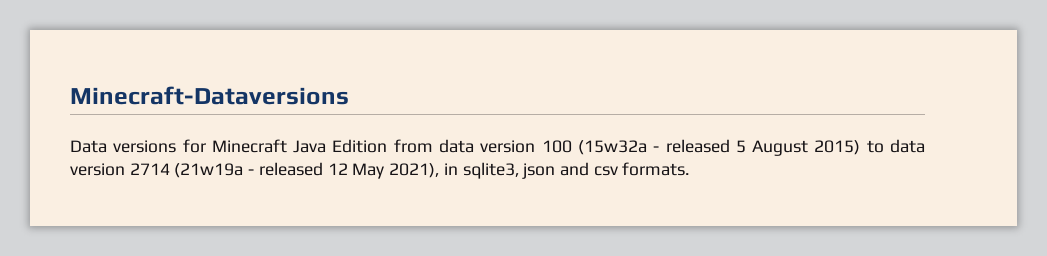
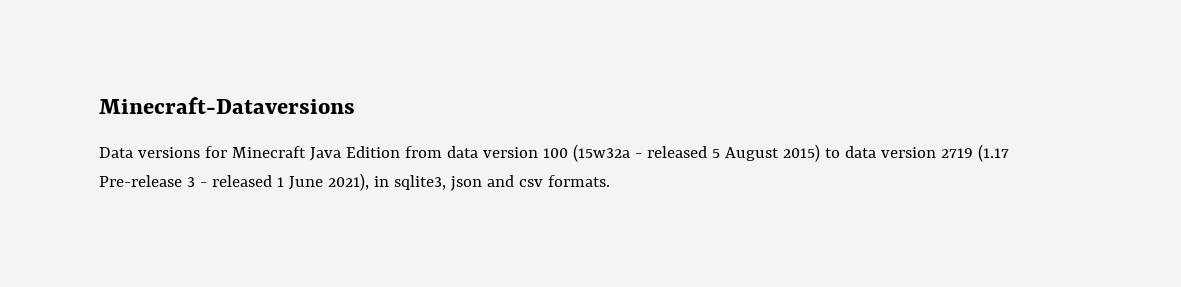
- Data versions for Minecraft Java Edition from data version 100 (15w32a - released 5 August 2015) to data version 2714 (21w19a - released 12 May 2021), in sqlite3, json and csv formats.
+ Data versions for Minecraft Java Edition from data version 100 (15w32a - released 5 August 2015) to data version 2719 (1.17 Pre-release 3 - released 1 June 2021), in sqlite3, json and csv formats.

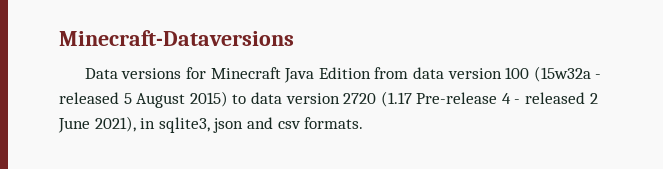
- Data versions for Minecraft Java Edition from data version 100 (15w32a - released 5 August 2015) to data version 2719 (1.17 Pre-release 3 - released 1 June 2021), in sqlite3, json and csv formats.
+ Data versions for Minecraft Java Edition from data version 100 (15w32a - released 5 August 2015) to data version 2720 (1.17 Pre-release 4 - released 2 June 2021), in sqlite3, json and csv formats.

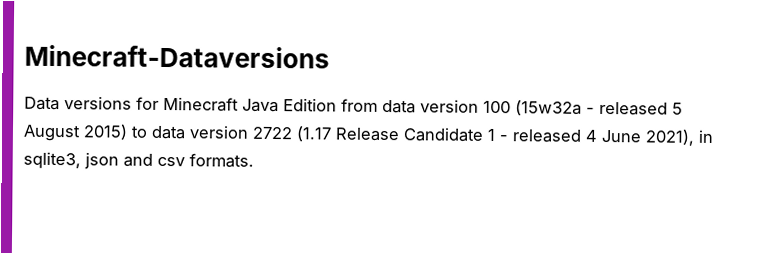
- Data versions for Minecraft Java Edition from data version 100 (15w32a - released 5 August 2015) to data version 2720 (1.17 Pre-release 4 - released 2 June 2021), in sqlite3, json and csv formats.
+ Data versions for Minecraft Java Edition from data version 100 (15w32a - released 5 August 2015) to data version 2722 (1.17 Release Candidate 1 - released 4 June 2021), in sqlite3, json and csv formats.

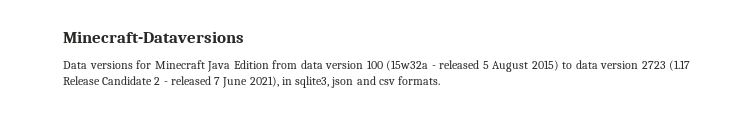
- Data versions for Minecraft Java Edition from data version 100 (15w32a - released 5 August 2015) to data version 2722 (1.17 Release Candidate 1 - released 4 June 2021), in sqlite3, json and csv formats.
+ Data versions for Minecraft Java Edition from data version 100 (15w32a - released 5 August 2015) to data version 2723 (1.17 Release Candidate 2 - released 7 June 2021), in sqlite3, json and csv formats.

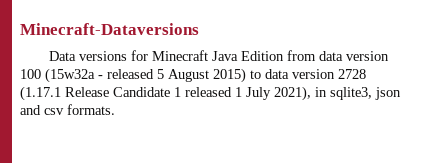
- Data versions for Minecraft Java Edition from data version 100 (15w32a - released 5 August 2015) to data version 2723 (1.17 Release Candidate 2 - released 7 June 2021), in sqlite3, json and csv formats.
+ Data versions for Minecraft Java Edition from data version 100 (15w32a - released 5 August 2015) to data version 2728 (1.17.1 Release Candidate 1 released 1 July 2021), in sqlite3, json and csv formats.

